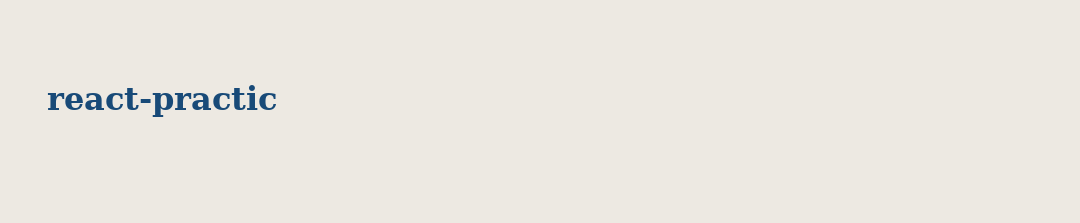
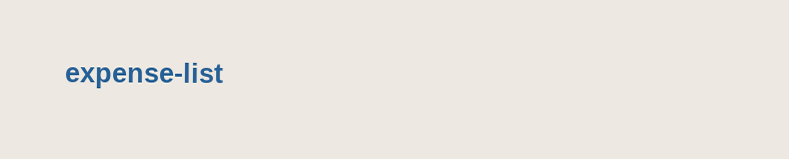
- react-practic
+ expense-list

